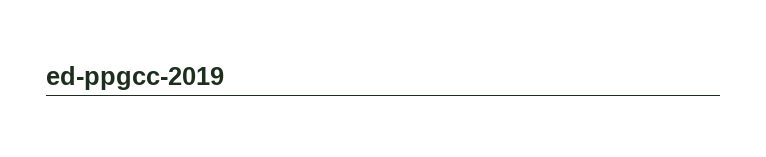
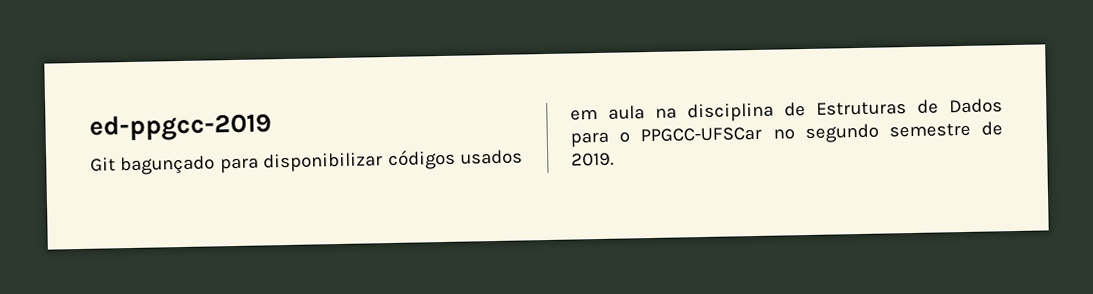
+ Git bagunçado para disponibilizar códigos usados em aula na disciplina de Estruturas de Dados para o PPGCC-UFSCar no segundo semestre de 2019.

